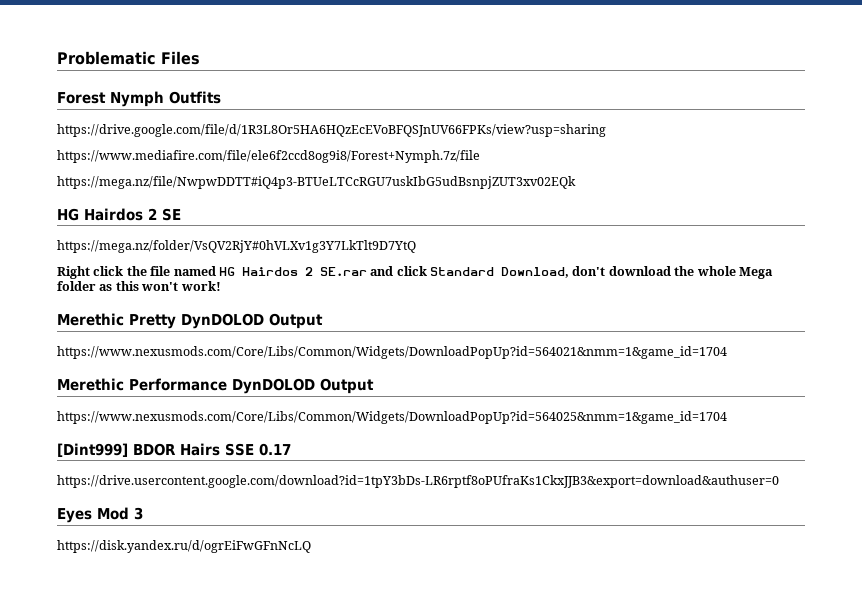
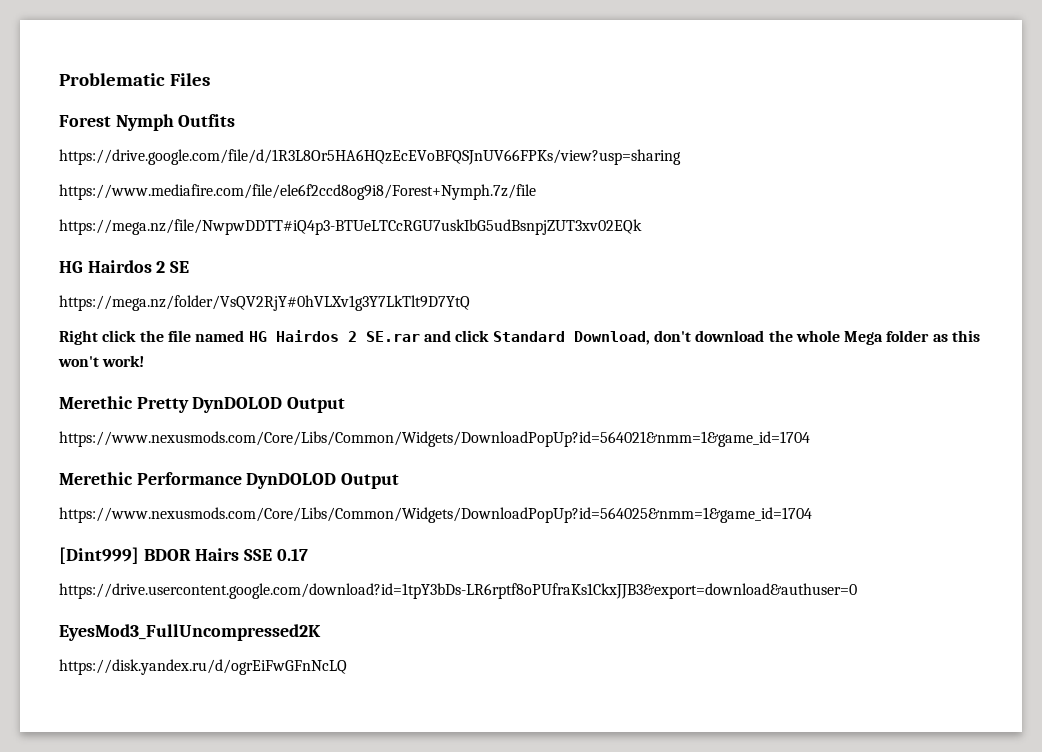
- Eyes Mod 3
+ EyesMod3_FullUncompressed2K

